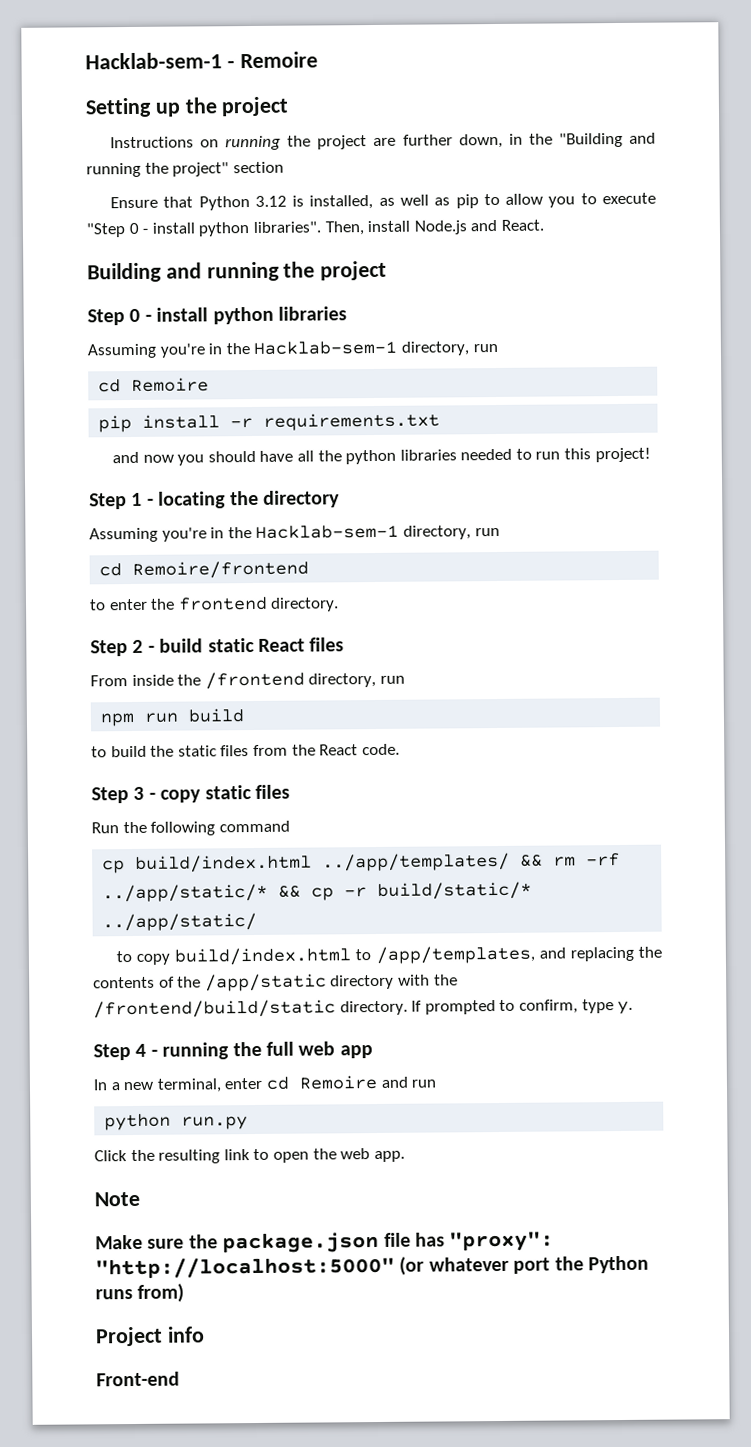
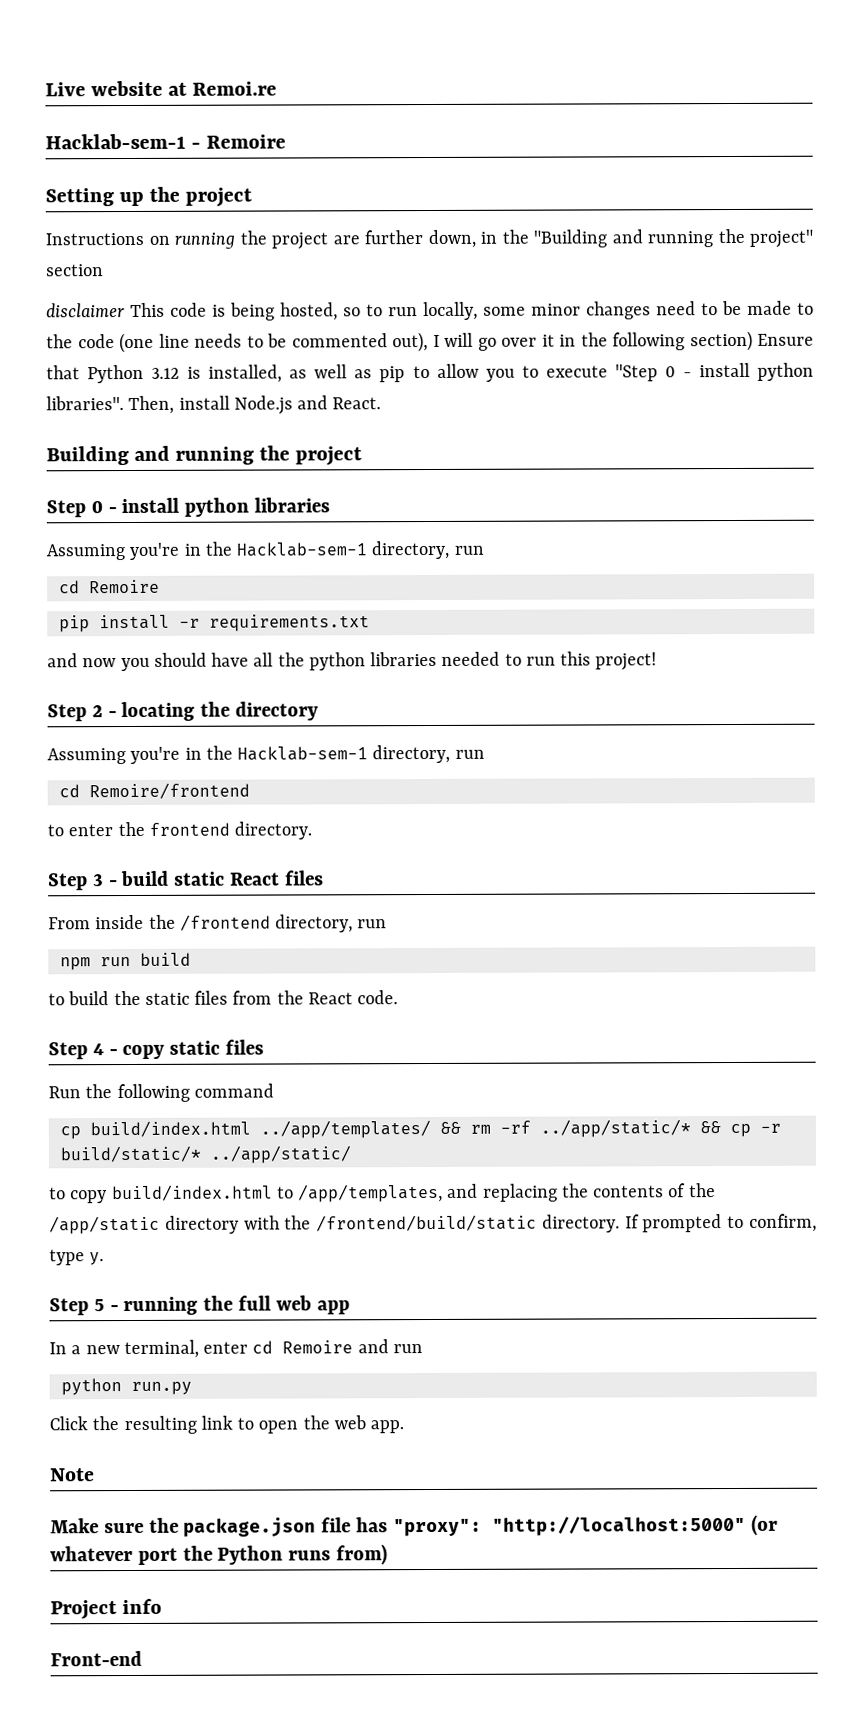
+ Live website at Remoi.re
- Ensure that Python 3.12 is installed, as well as pip to allow you to execute "Step 0 - install python libraries".
+ disclaimer This code is being hosted, so to run locally, some minor changes need to be made to the code (one line needs to be commented out), I will go over it in the following section) Ensure that Python 3.12 is installed, as well as pip to allow you to execute "Step 0 - install python libraries".
- Step 1 - locating the directory
+ Step 2 - locating the directory
- Step 2 - build static React files
+ Step 3 - build static React files
- Step 3 - copy static files
+ Step 4 - copy static files
- Step 4 - running the full web app
+ Step 5 - running the full web app

